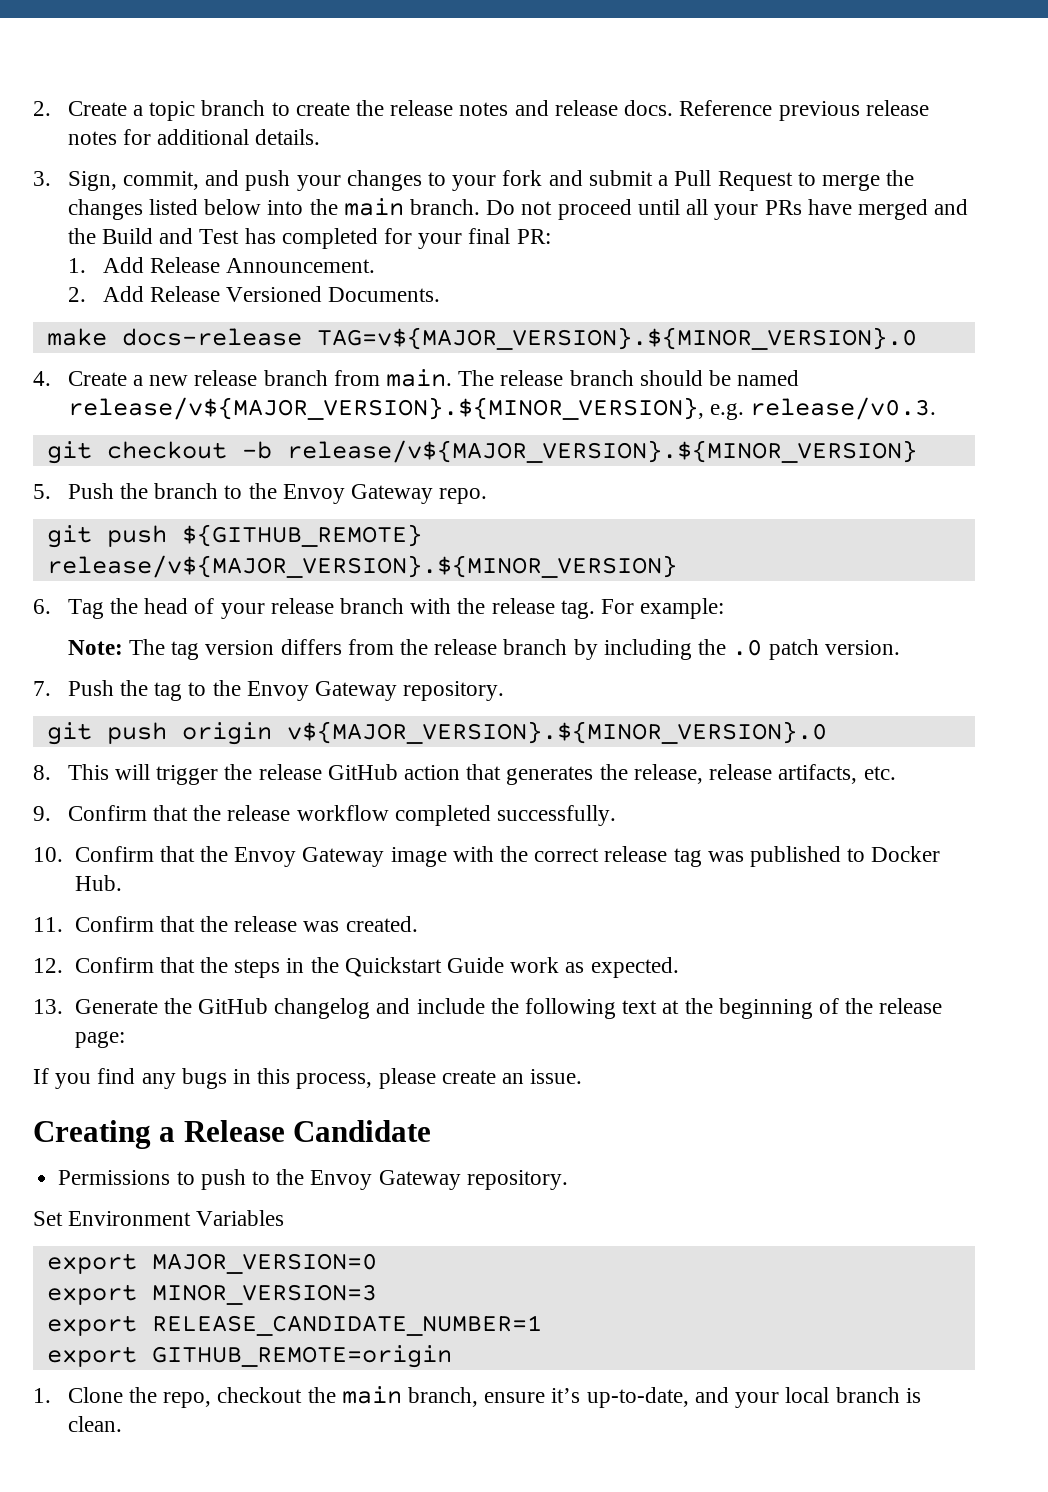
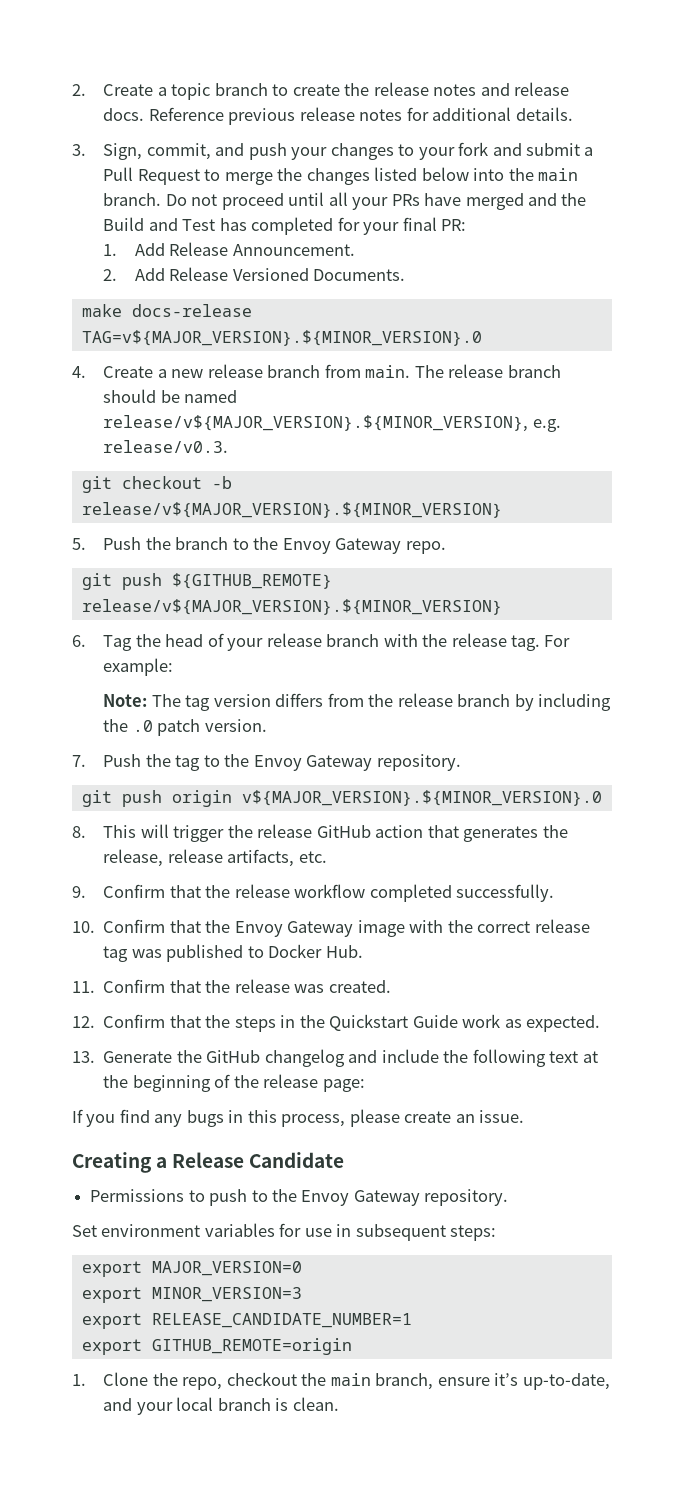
- Set Environment Variables
+ Set environment variables for use in subsequent steps:

